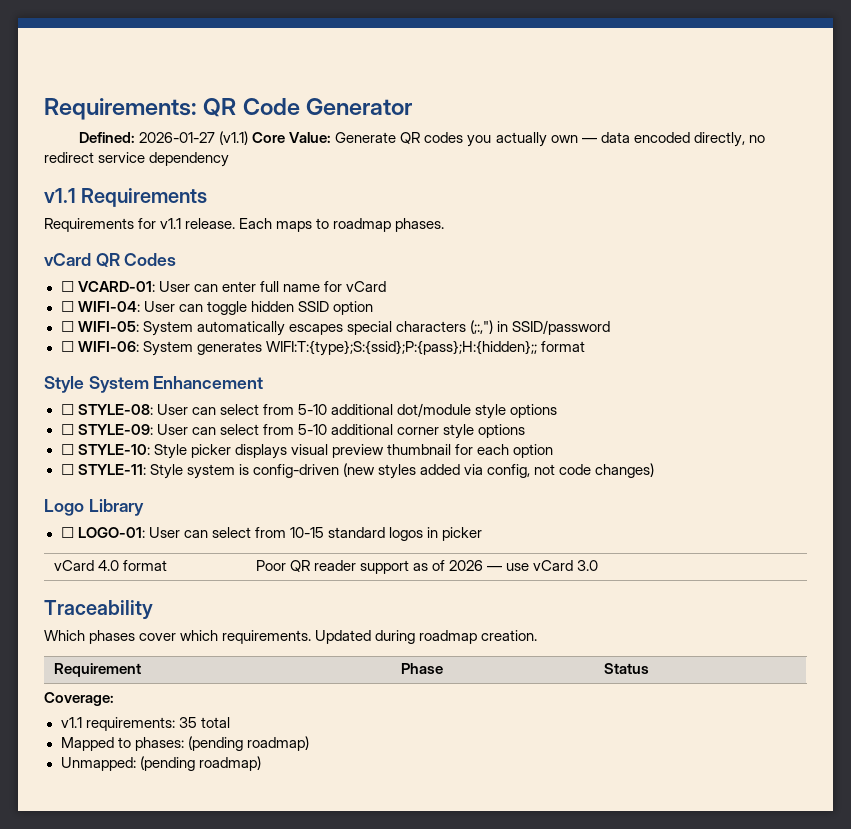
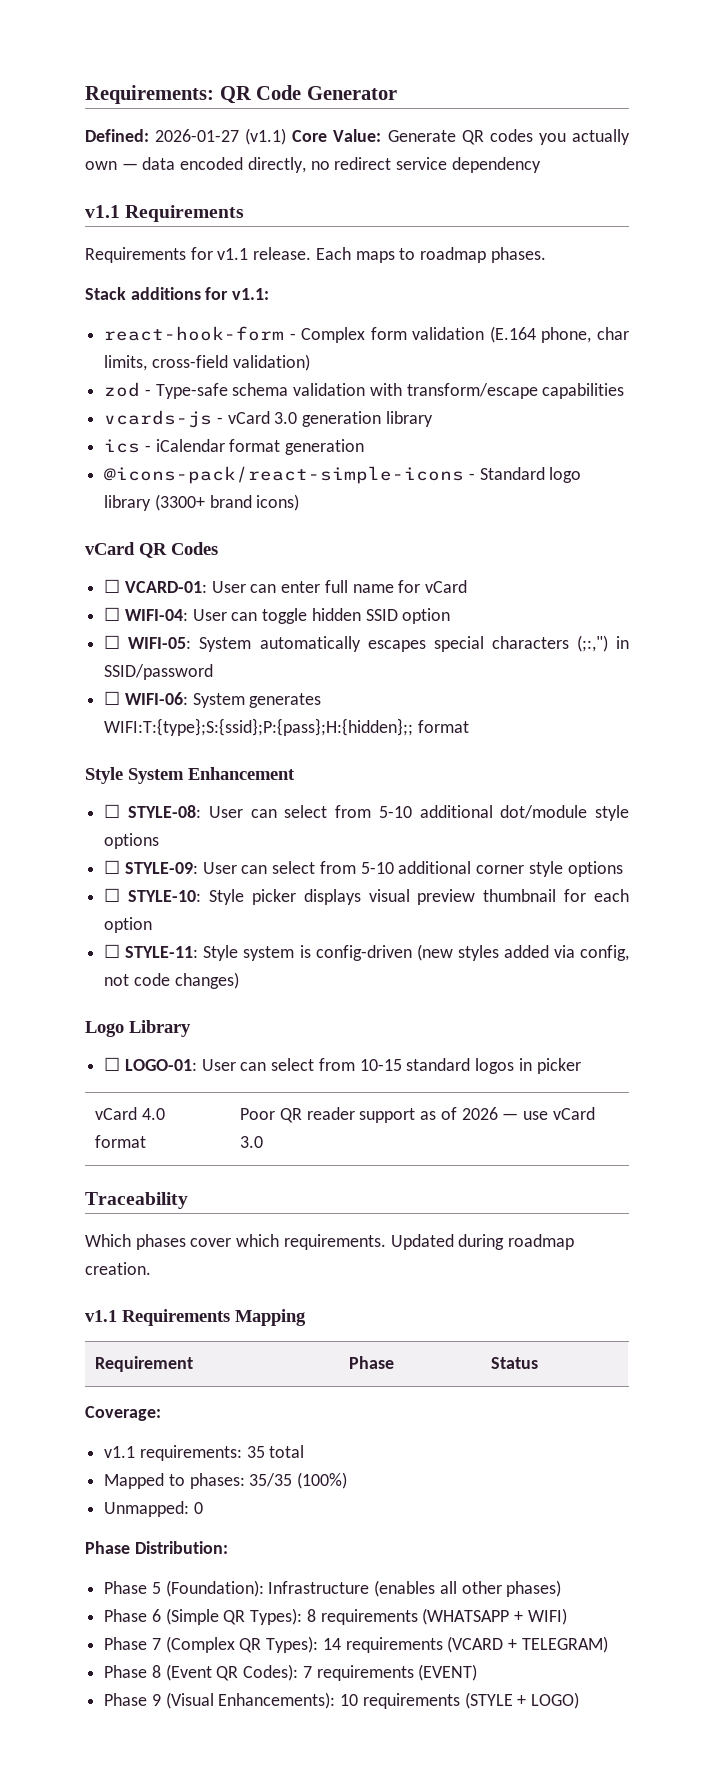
+ Stack additions for v1.1:
+ react-hook-form - Complex form validation (E.164 phone, char limits, cross-field validation)
+ zod - Type-safe schema validation with transform/escape capabilities
+ vcards-js - vCard 3.0 generation library
+ ics - iCalendar format generation
+ @icons-pack/react-simple-icons - Standard logo library (3300+ brand icons)
+ v1.1 Requirements Mapping
- Mapped to phases: (pending roadmap)
+ Mapped to phases: 35/35 (100%)
- Unmapped: (pending roadmap)
+ Unmapped: 0
+ Phase Distribution:
+ Phase 5 (Foundation): Infrastructure (enables all other phases)
+ Phase 6 (Simple QR Types): 8 requirements (WHATSAPP + WIFI)
+ Phase 7 (Complex QR Types): 14 requirements (VCARD + TELEGRAM)
+ Phase 8 (Event QR Codes): 7 requirements (EVENT)
+ Phase 9 (Visual Enhancements): 10 requirements (STYLE + LOGO)

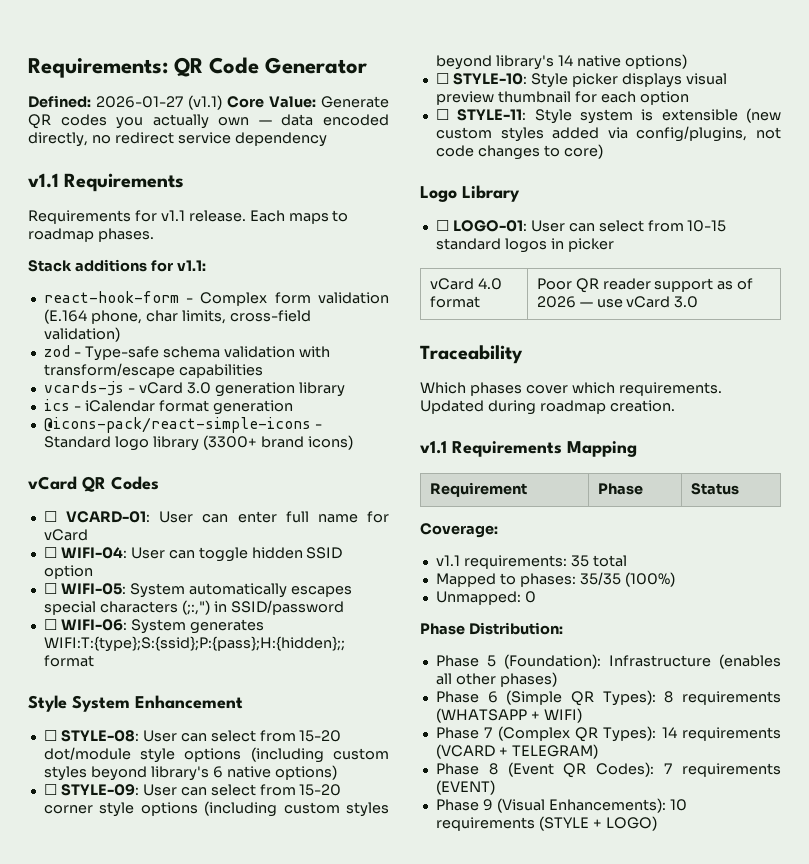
- ☐ STYLE-08: User can select from 5-10 additional dot/module style options
+ ☐ STYLE-08: User can select from 15-20 dot/module style options (including custom styles beyond library's 6 native options)
- ☐ STYLE-09: User can select from 5-10 additional corner style options
+ ☐ STYLE-09: User can select from 15-20 corner style options (including custom styles beyond library's 14 native options)
- ☐ STYLE-11: Style system is config-driven (new styles added via config, not code changes)
+ ☐ STYLE-11: Style system is extensible (new custom styles added via config/plugins, not code changes to core)

